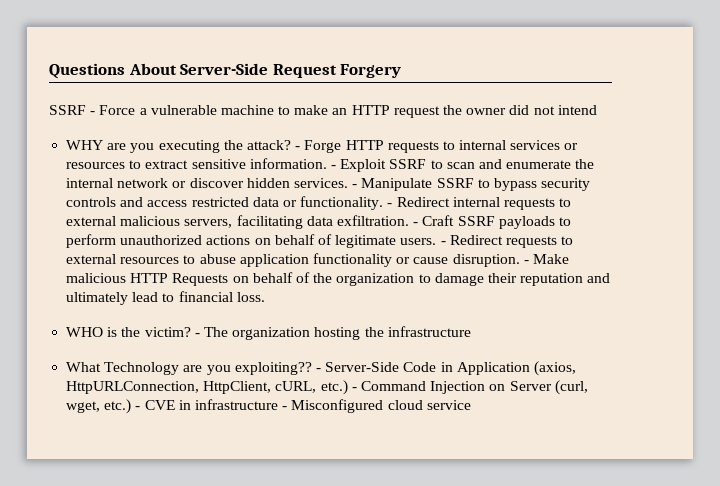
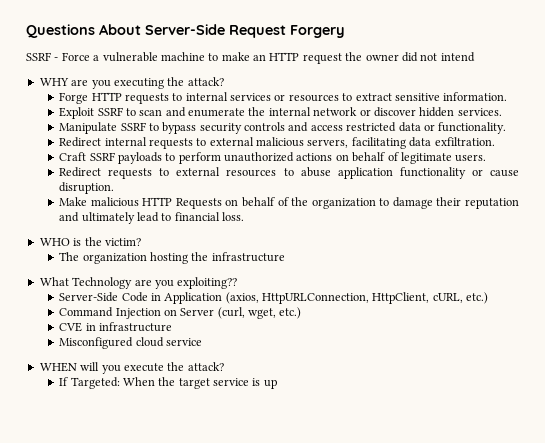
- WHY are you executing the attack? - Forge HTTP requests to internal services or resources to extract sensitive information. - Exploit SSRF to scan and enumerate the internal network or discover hidden services. - Manipulate SSRF to bypass security controls and access restricted data or functionality. - Redirect internal requests to external malicious servers, facilitating data exfiltration. - Craft SSRF payloads to perform unauthorized actions on behalf of legitimate users. - Redirect requests to external resources to abuse application functionality or cause disruption. - Make malicious HTTP Requests on behalf of the organization to damage their reputation and ultimately lead to financial loss.
+ WHY are you executing the attack?
+ Forge HTTP requests to internal services or resources to extract sensitive information.
+ Exploit SSRF to scan and enumerate the internal network or discover hidden services.
+ Manipulate SSRF to bypass security controls and access restricted data or functionality.
+ Redirect internal requests to external malicious servers, facilitating data exfiltration.
+ Craft SSRF payloads to perform unauthorized actions on behalf of legitimate users.
+ Redirect requests to external resources to abuse application functionality or cause disruption.
+ Make malicious HTTP Requests on behalf of the organization to damage their reputation and ultimately lead to financial loss.
- WHO is the victim? - The organization hosting the infrastructure
+ WHO is the victim?
+ The organization hosting the infrastructure
- What Technology are you exploiting?? - Server-Side Code in Application (axios, HttpURLConnection, HttpClient, cURL, etc.) - Command Injection on Server (curl, wget, etc.) - CVE in infrastructure - Misconfigured cloud service
+ What Technology are you exploiting??
+ Server-Side Code in Application (axios, HttpURLConnection, HttpClient, cURL, etc.)
+ Command Injection on Server (curl, wget, etc.)
+ CVE in infrastructure
+ Misconfigured cloud service
+ WHEN will you execute the attack?
+ If Targeted: When the target service is up

